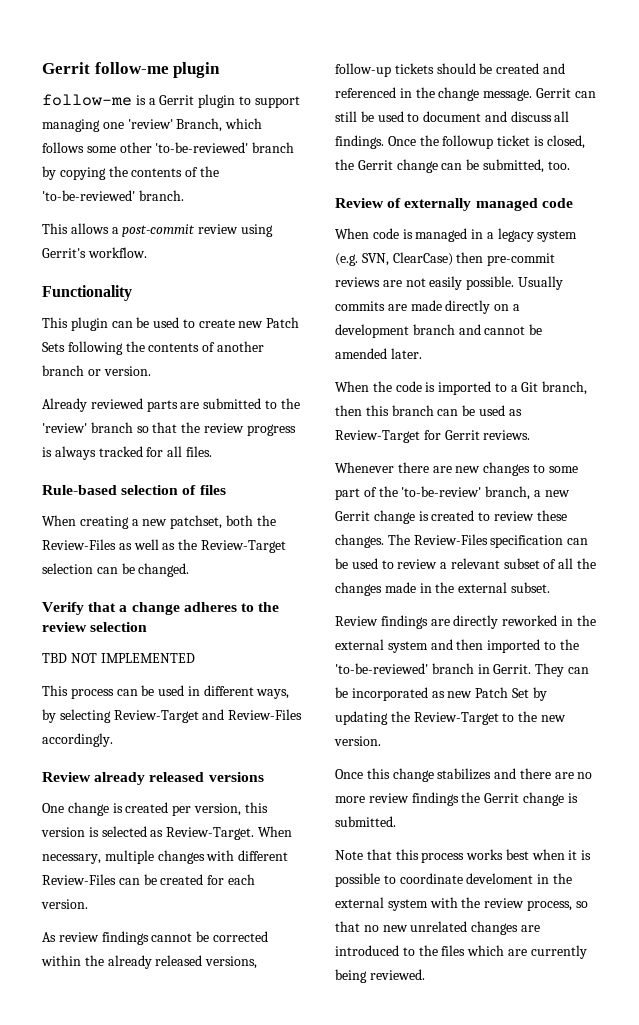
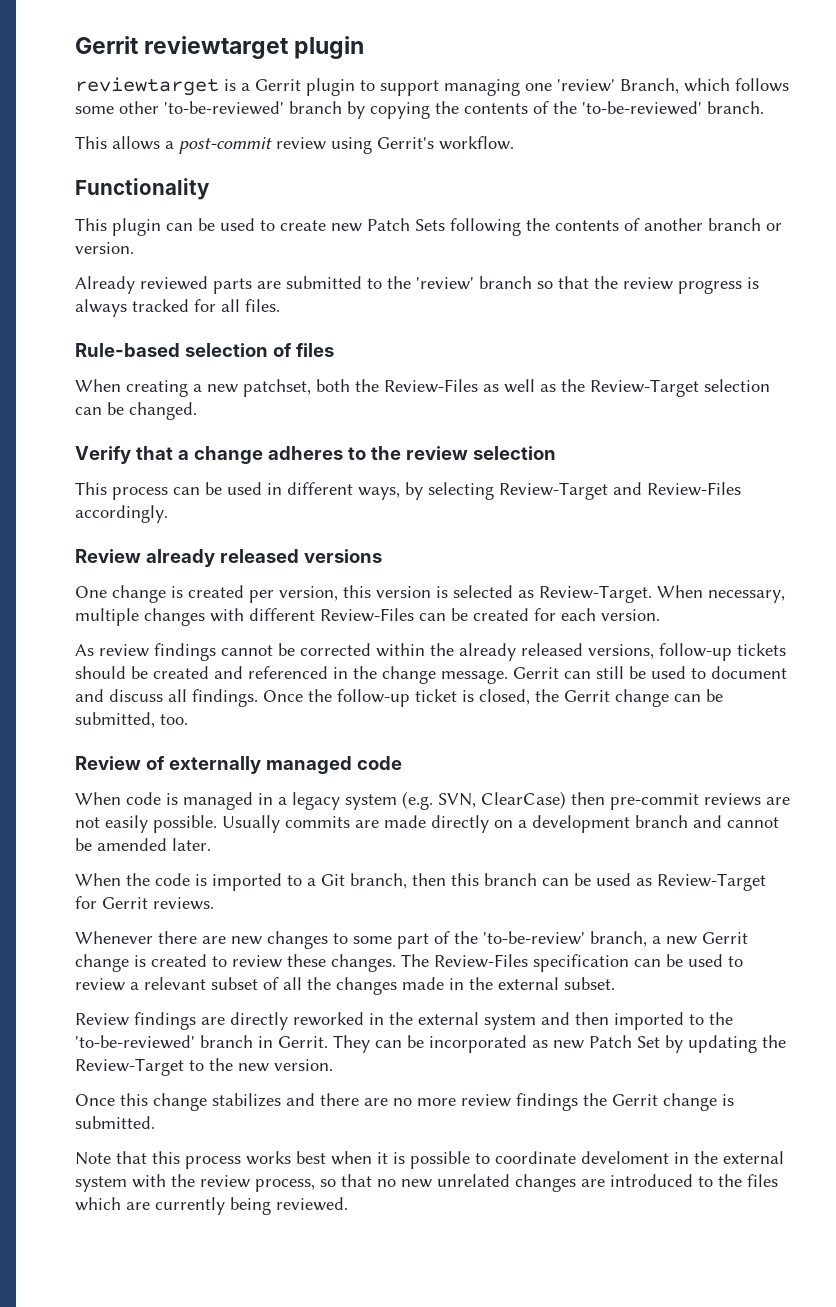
- Gerrit follow-me plugin
+ Gerrit reviewtarget plugin
- follow-me is a Gerrit plugin to support managing one 'review' Branch, which follows some other 'to-be-reviewed' branch by copying the contents of the 'to-be-reviewed' branch.
+ reviewtarget is a Gerrit plugin to support managing one 'review' Branch, which follows some other 'to-be-reviewed' branch by copying the contents of the 'to-be-reviewed' branch.
- TBD NOT IMPLEMENTED
- Once the followup ticket is closed, the Gerrit change can be submitted, too.
+ Once the follow-up ticket is closed, the Gerrit change can be submitted, too.

